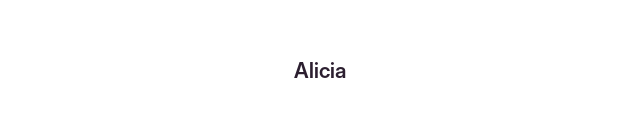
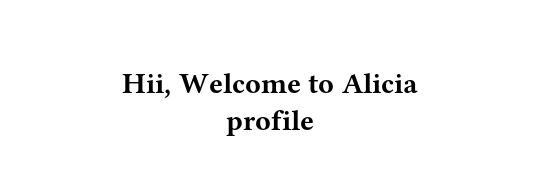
- Alicia
+ Hii, Welcome to Alicia profile

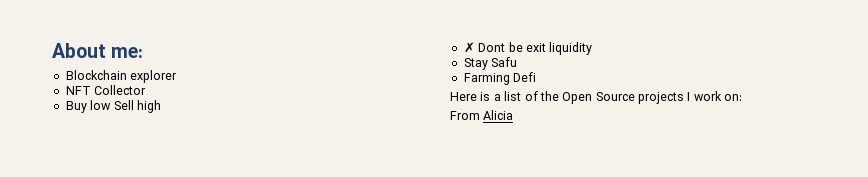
- Hii, Welcome to Alicia profile
+ About me:
+ Blockchain explorer
+ NFT Collector
+ Buy low Sell high
+ ✗ Dont be exit liquidity
+ Stay Safu
+ Farming Defi
+ Here is a list of the Open Source projects I work on:
+ From Alicia

